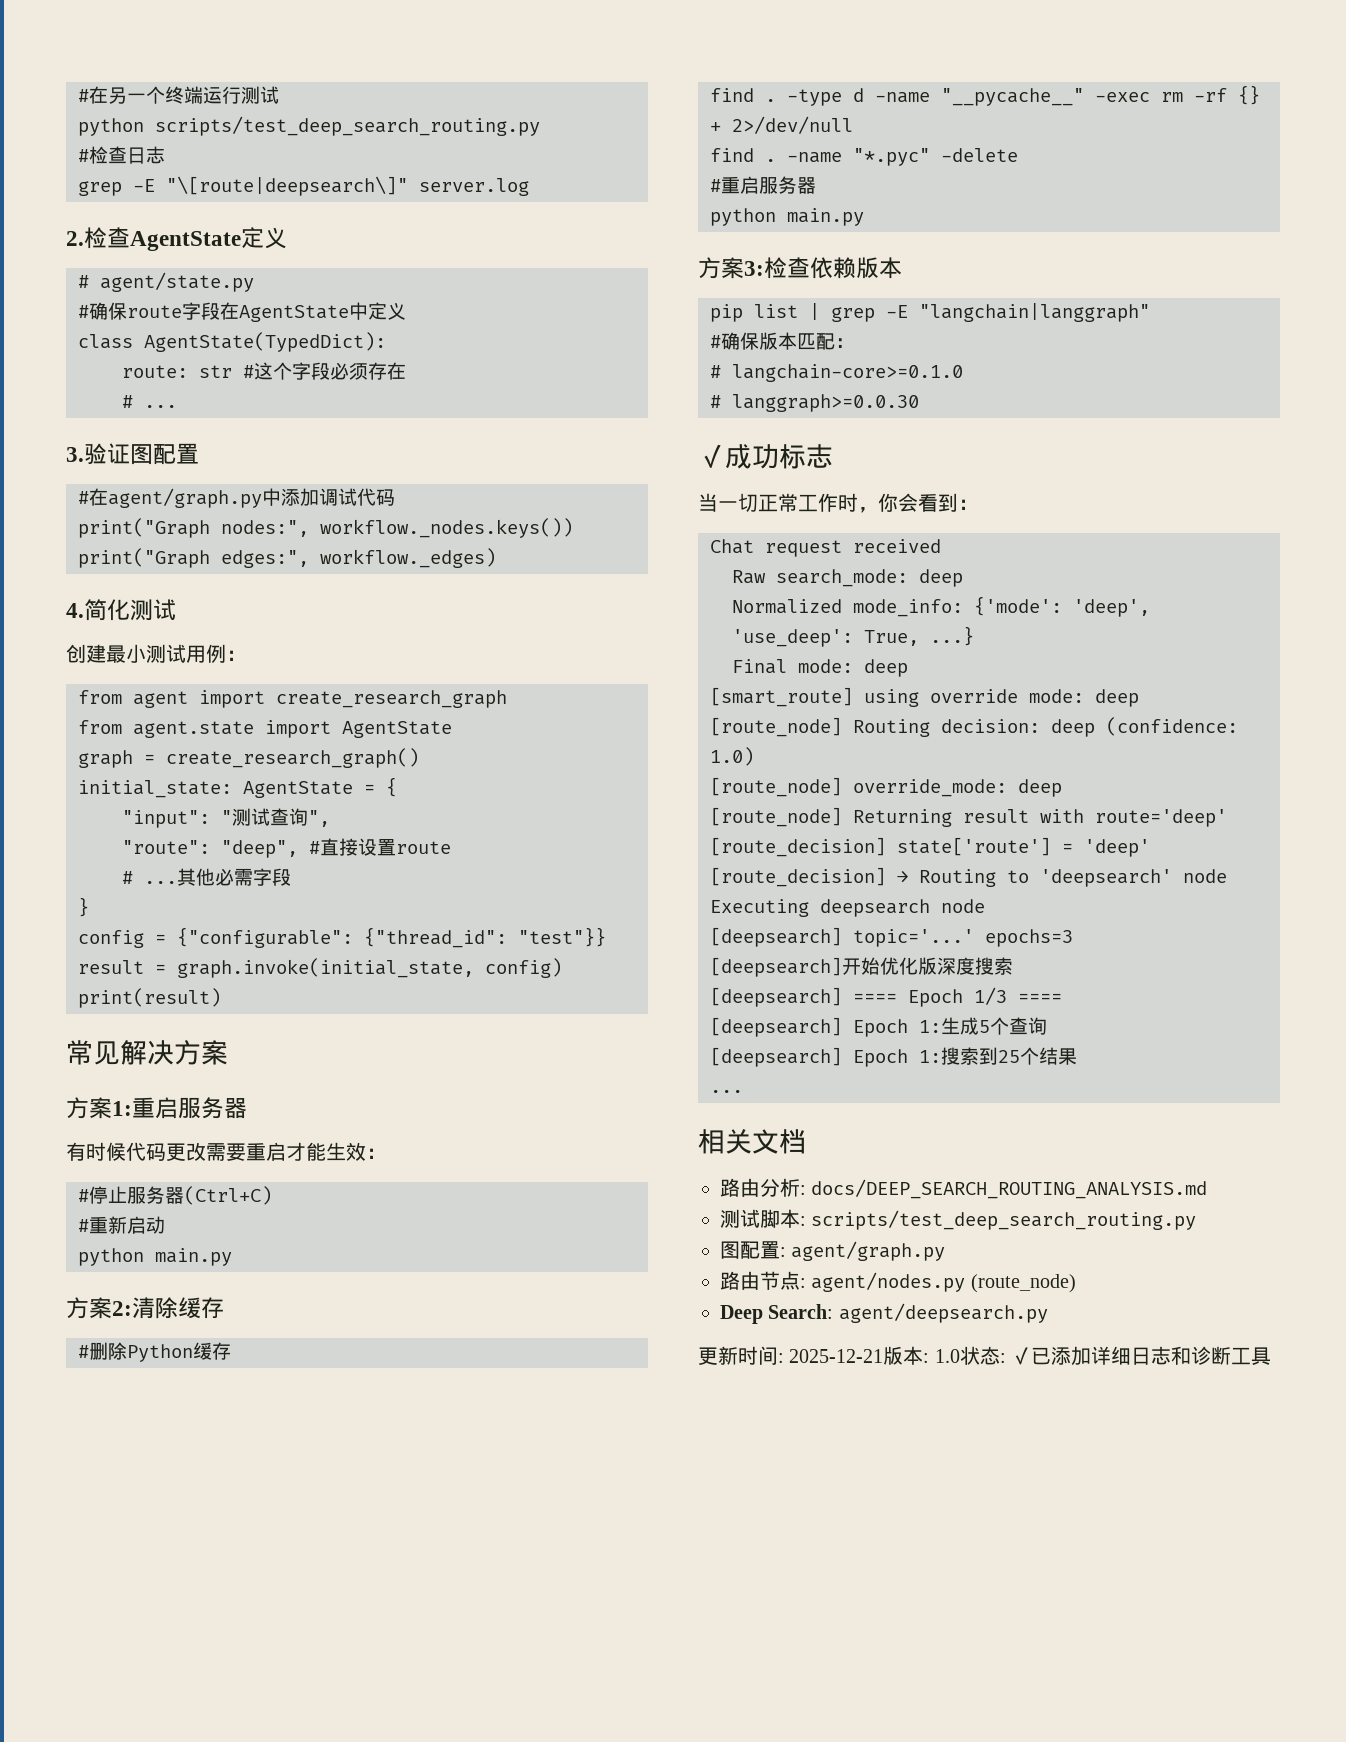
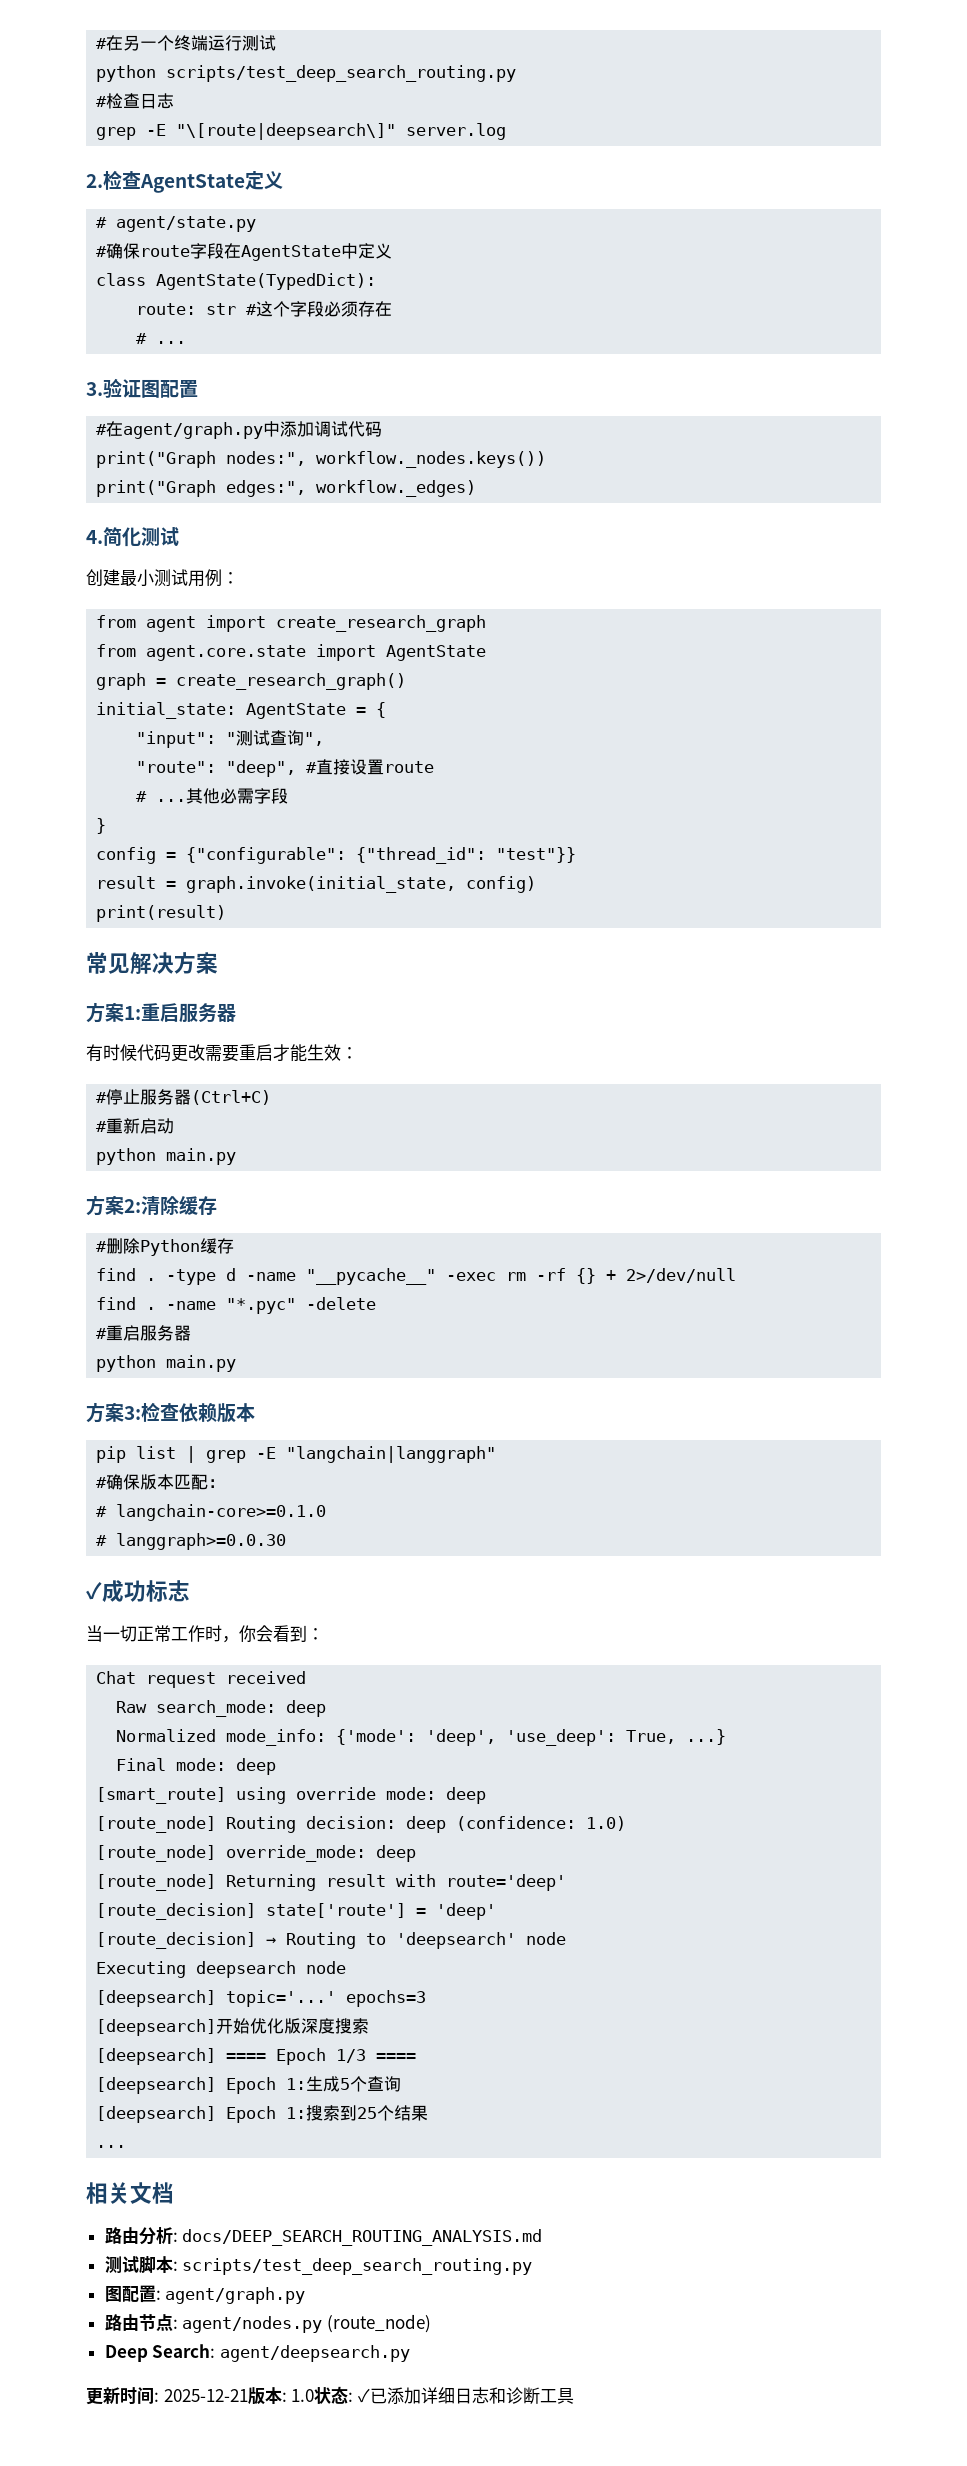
- from agent.state import AgentState
+ from agent.core.state import AgentState

